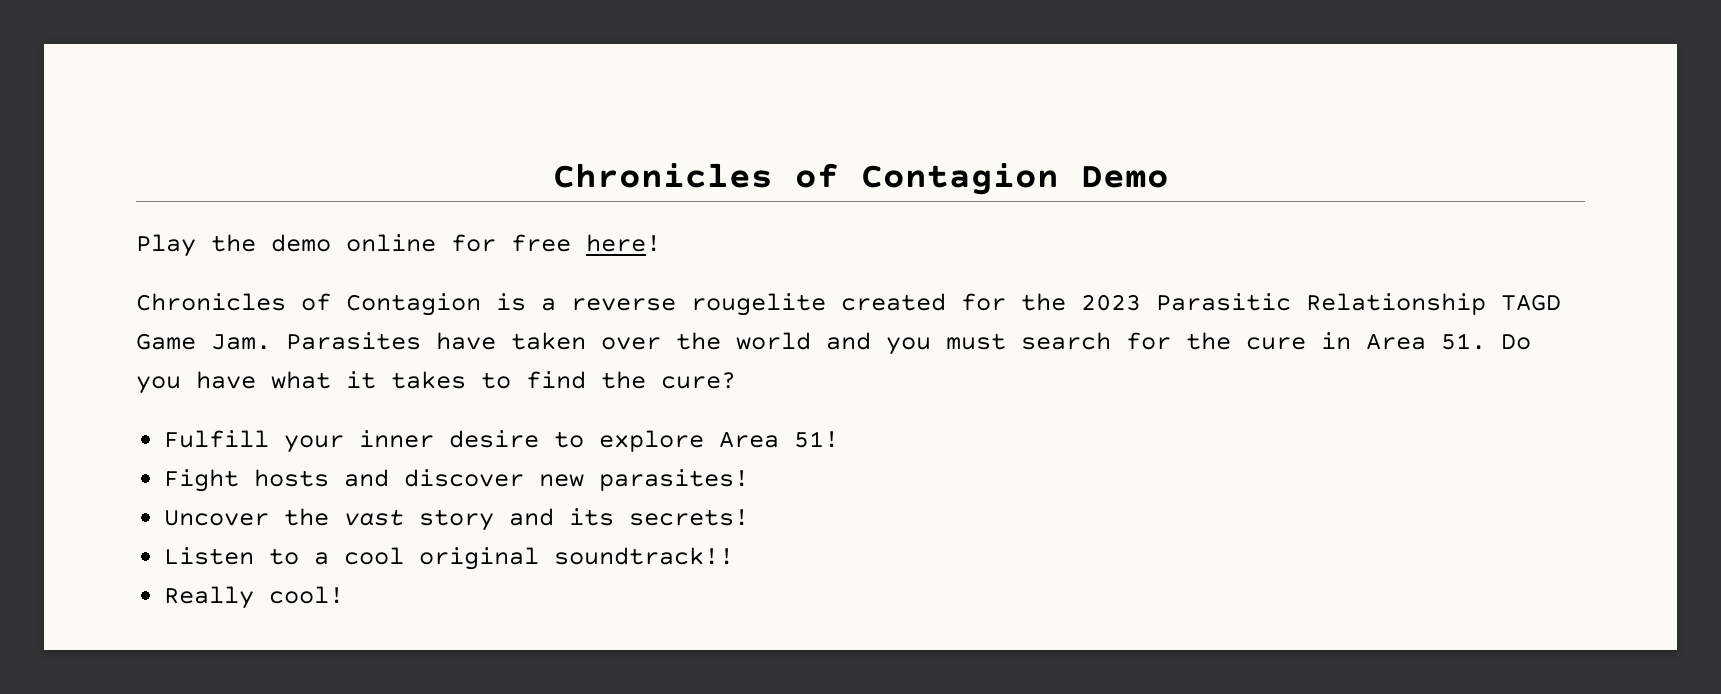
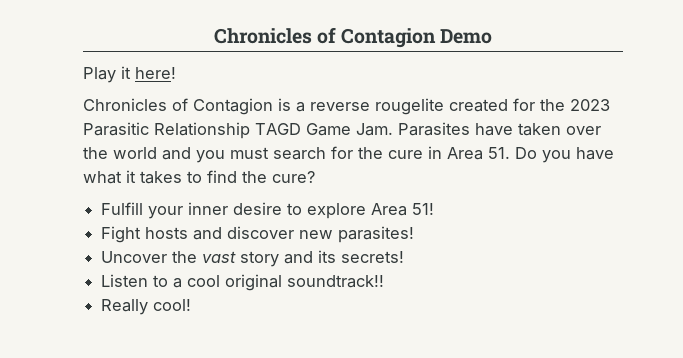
- Play the demo online for free here!
+ Play it here!

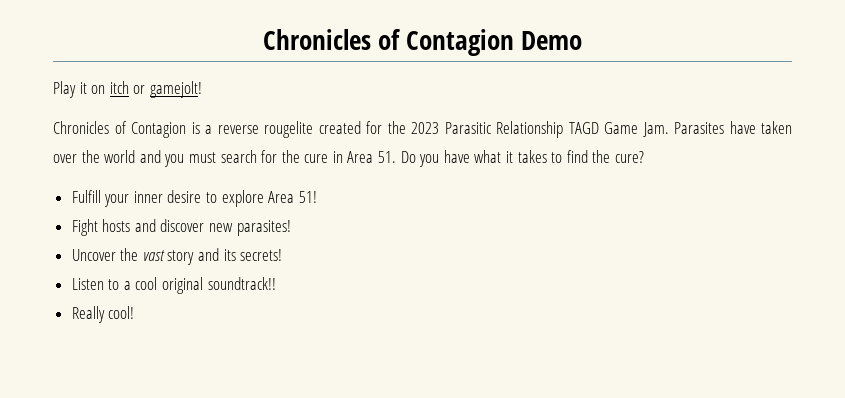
- Play it here!
+ Play it on itch or gamejolt!

